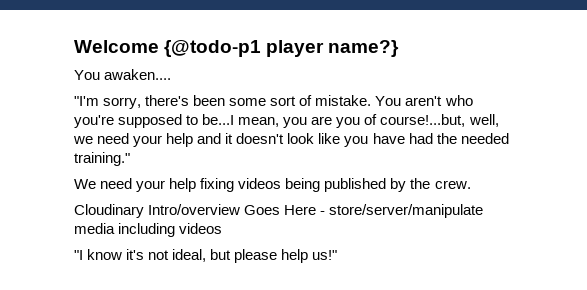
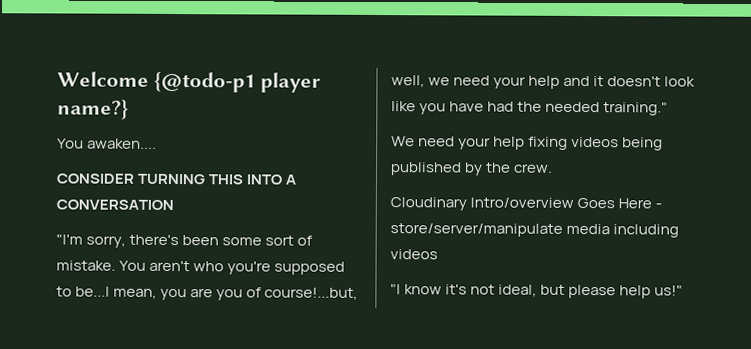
+ CONSIDER TURNING THIS INTO A CONVERSATION

